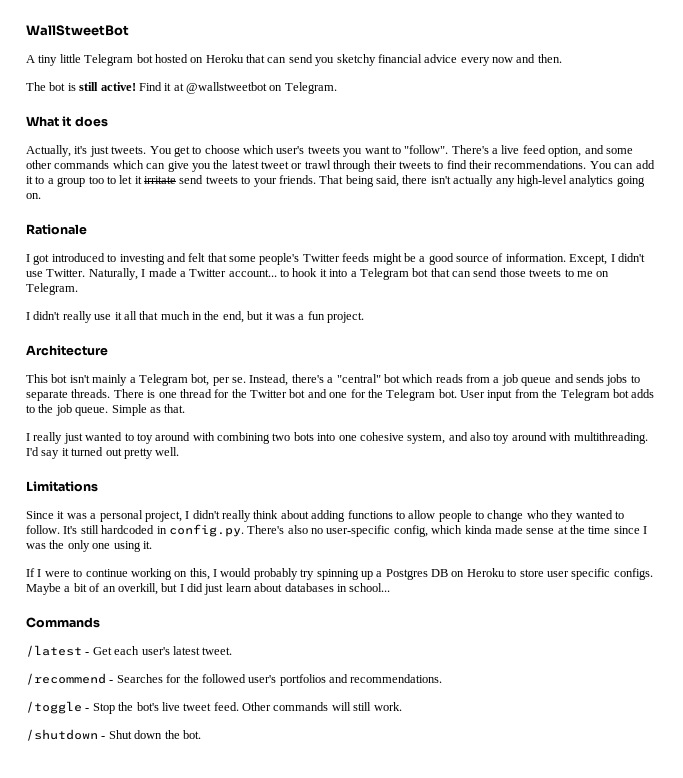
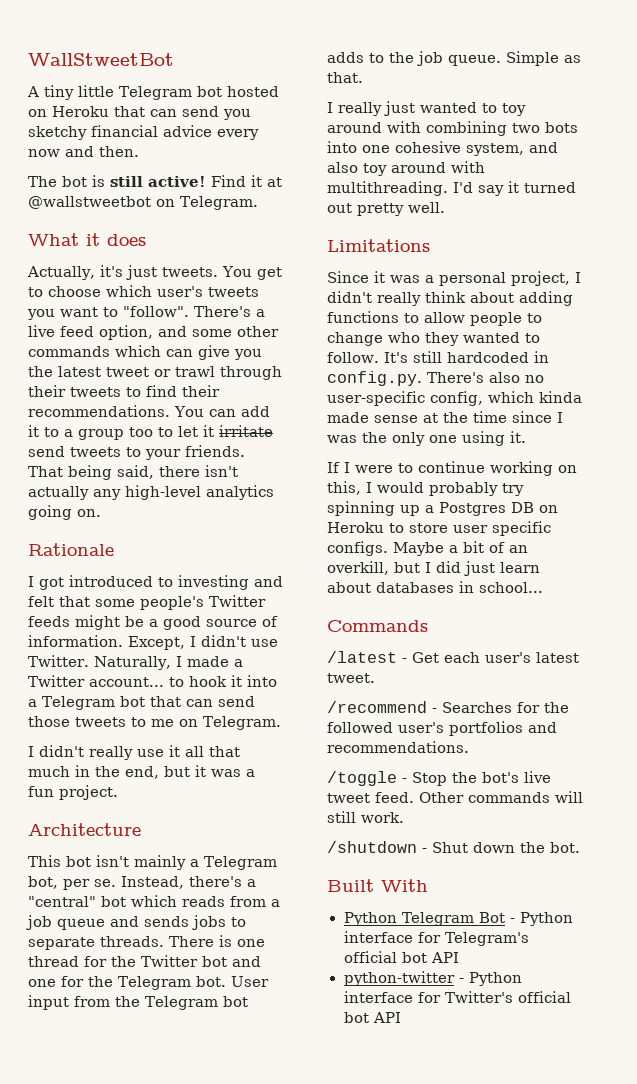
+ Built With
+ Python Telegram Bot - Python interface for Telegram's official bot API
+ python-twitter - Python interface for Twitter's official bot API

